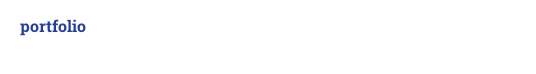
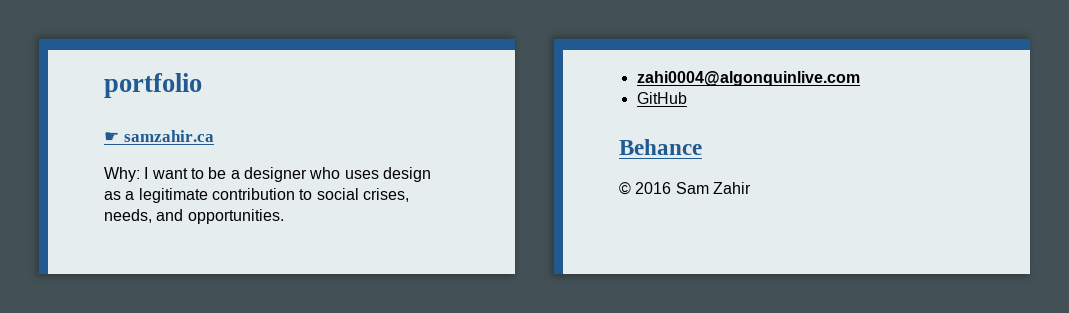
+ ☛ samzahir.ca
+ Why: I want to be a designer who uses design as a legitimate contribution to social crises, needs, and opportunities.
+ zahi0004@algonquinlive.com
+ GitHub
+ Behance
+ © 2016 Sam Zahir

